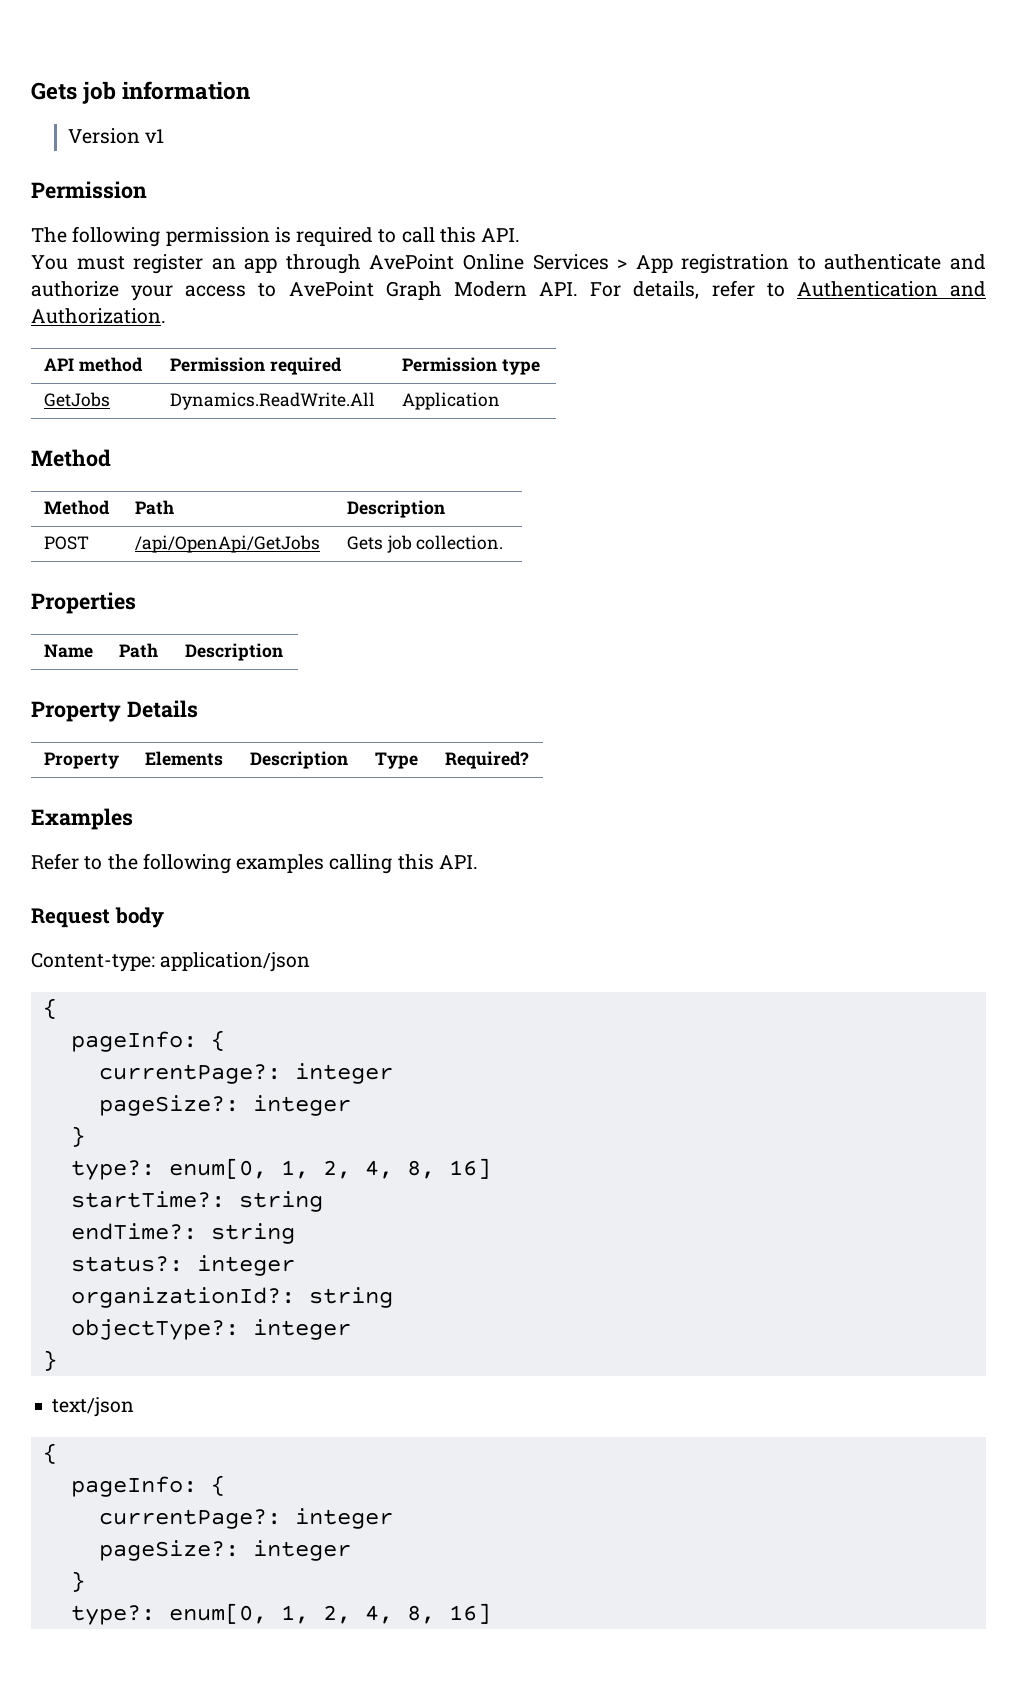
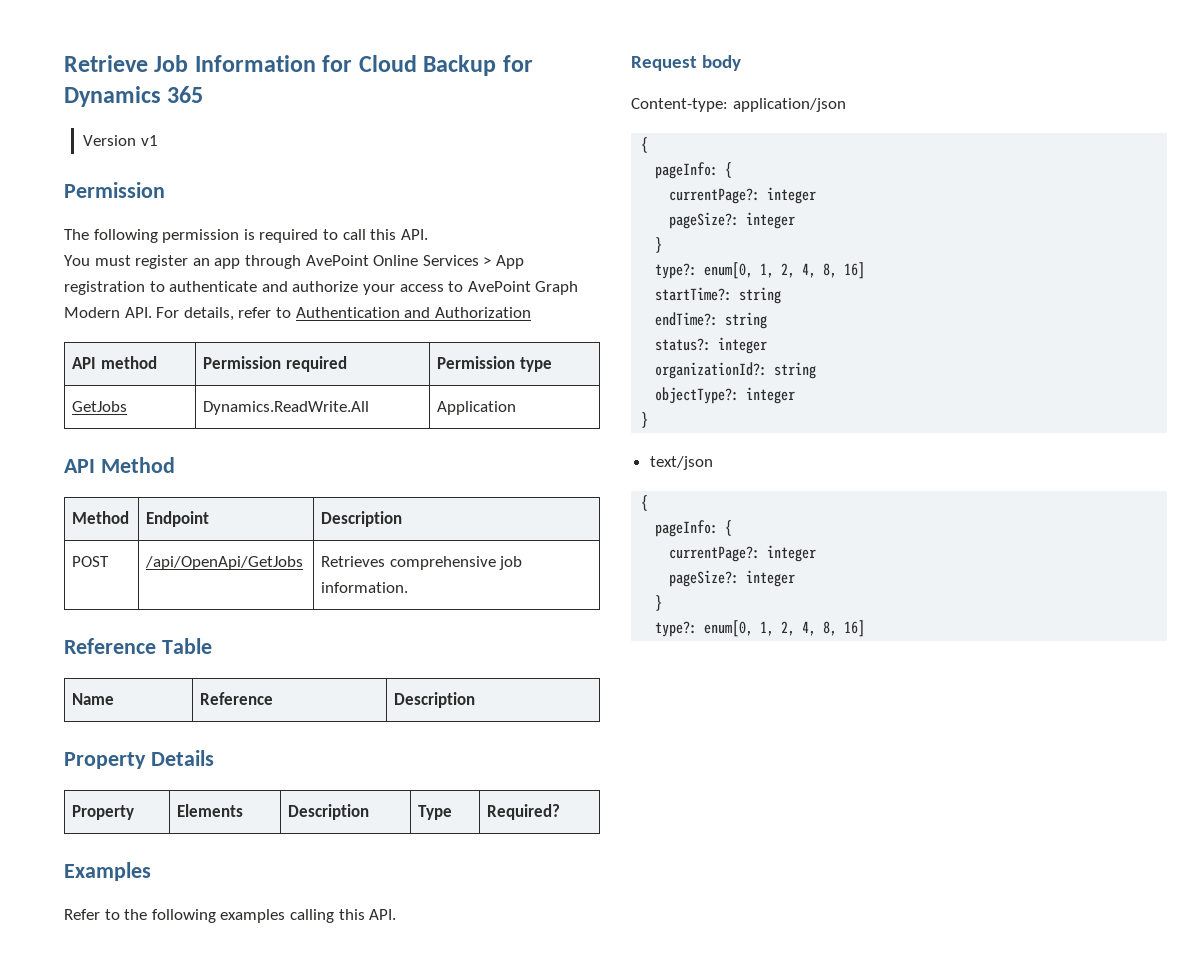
- Gets job information
+ Retrieve Job Information for Cloud Backup for Dynamics 365
- You must register an app through AvePoint Online Services > App registration to authenticate and authorize your access to AvePoint Graph Modern API. For details, refer to Authentication and Authorization.
+ You must register an app through AvePoint Online Services > App registration to authenticate and authorize your access to AvePoint Graph Modern API. For details, refer to Authentication and Authorization
  GetJobs | Dynamics.ReadWrite.All | Application
- Method
+ API Method
- Method | Path | Description
+ Method | Endpoint | Description
- POST | /api/OpenApi/GetJobs | Gets job collection.
- Properties
+ POST | /api/OpenApi/GetJobs | Retrieves comprehensive job information.
+ Reference Table
- Name | Path | Description
+ Name | Reference | Description

